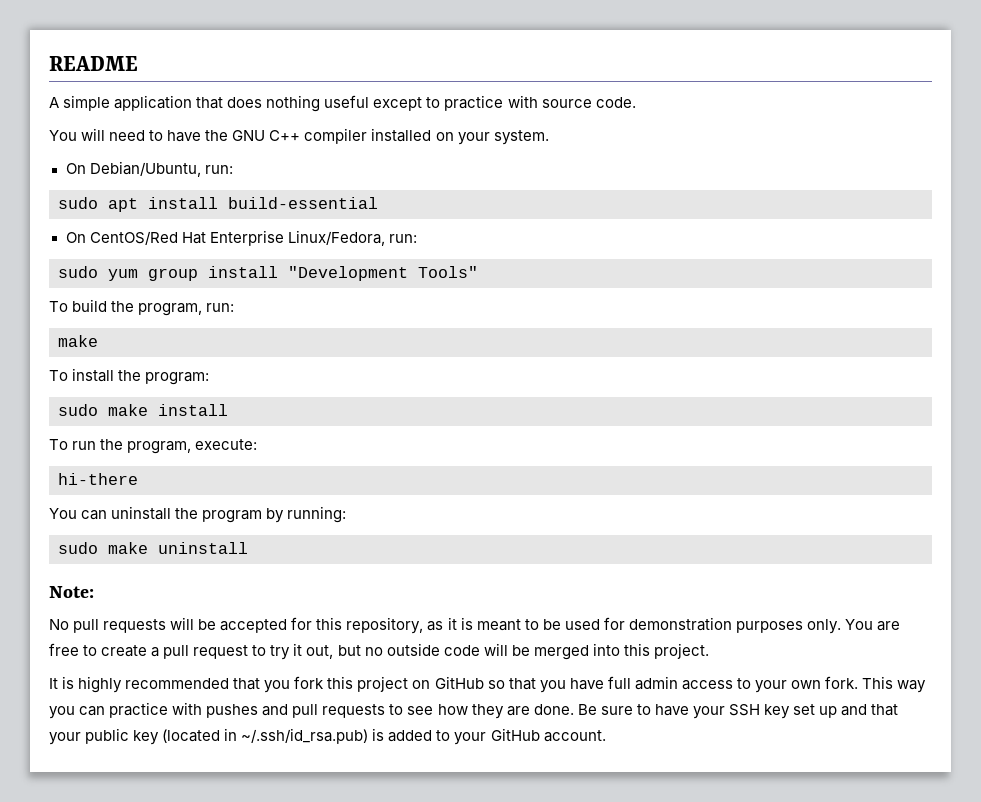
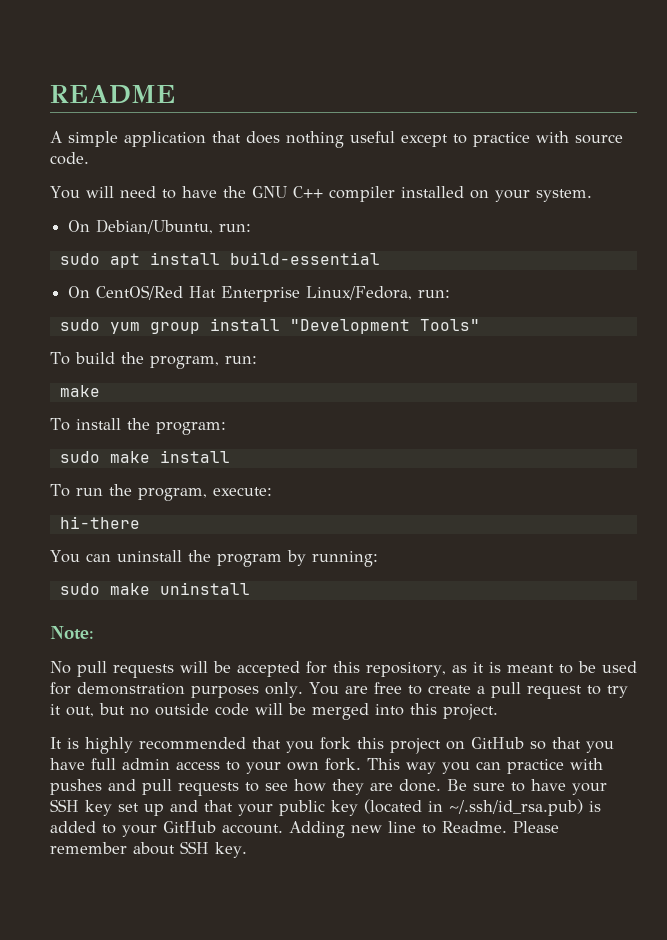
+ Adding new line to Readme. Please remember about SSH key.

